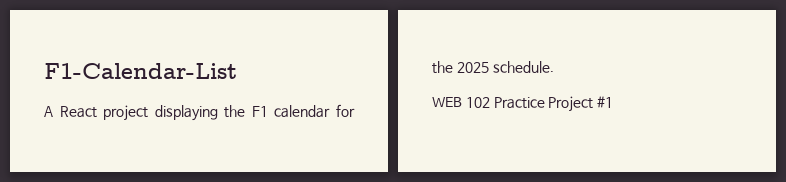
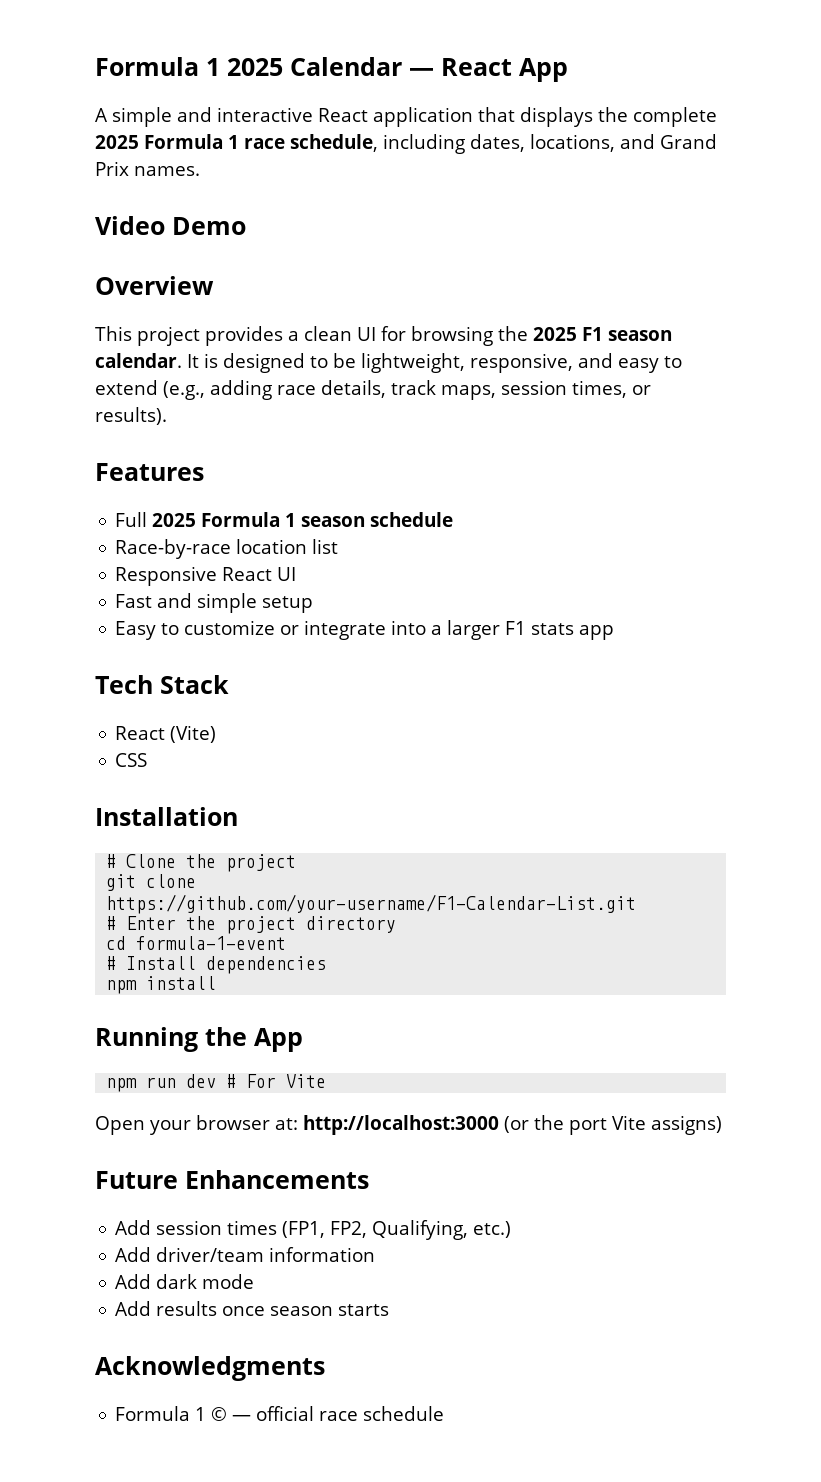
- F1-Calendar-List
- A React project displaying the F1 calendar for the 2025 schedule.
- WEB 102 Practice Project #1
+ Formula 1 2025 Calendar — React App
+ A simple and interactive React application that displays the complete 2025 Formula 1 race schedule, including dates, locations, and Grand Prix names.
+ Video Demo
+ Overview
+ This project provides a clean UI for browsing the 2025 F1 season calendar. It is designed to be lightweight, responsive, and easy to extend (e.g., adding race details, track maps, session times, or results).
+ Features
+ Full 2025 Formula 1 season schedule
+ Race-by-race location list
+ Responsive React UI
+ Fast and simple setup
+ Easy to customize or integrate into a larger F1 stats app
+ Tech Stack
+ React (Vite)
+ CSS
+ Installation
+ # Clone the project
+ git clone https://github.com/your-username/F1-Calendar-List.git
+ # Enter the project directory
+ cd formula-1-event
+ # Install dependencies
+ npm install
+ Running the App
+ npm run dev # For Vite
+ Open your browser at: http://localhost:3000 (or the port Vite assigns)
+ Future Enhancements
+ Add session times (FP1, FP2, Qualifying, etc.)
+ Add driver/team information
+ Add dark mode
+ Add results once season starts
+ Acknowledgments
+ Formula 1 © — official race schedule

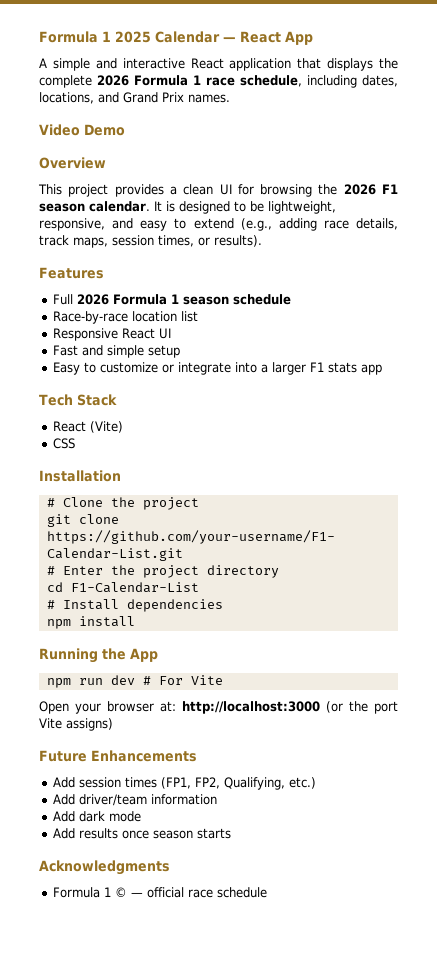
- A simple and interactive React application that displays the complete 2025 Formula 1 race schedule, including dates, locations, and Grand Prix names.
+ A simple and interactive React application that displays the complete 2026 Formula 1 race schedule, including dates, locations, and Grand Prix names.
- This project provides a clean UI for browsing the 2025 F1 season calendar.
+ This project provides a clean UI for browsing the 2026 F1 season calendar.
- Full 2025 Formula 1 season schedule
+ Full 2026 Formula 1 season schedule
- cd formula-1-event
+ cd F1-Calendar-List

